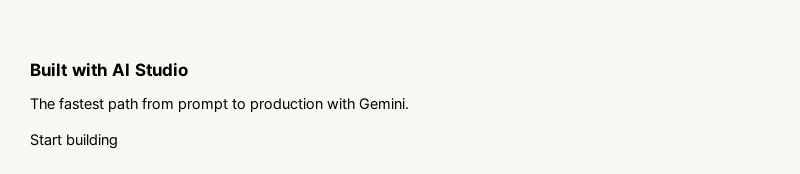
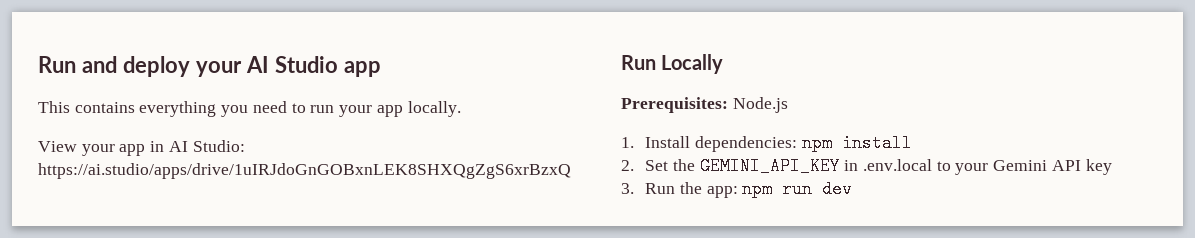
- Built with AI Studio
- The fastest path from prompt to production with Gemini.
- Start building
+ Run and deploy your AI Studio app
+ This contains everything you need to run your app locally.
+ View your app in AI Studio: https://ai.studio/apps/drive/1uIRJdoGnGOBxnLEK8SHXQgZgS6xrBzxQ
+ Run Locally
+ Prerequisites: Node.js
+ 1. Install dependencies: npm install
+ 2. Set the GEMINI_API_KEY in .env.local to your Gemini API key
+ 3. Run the app: npm run dev

